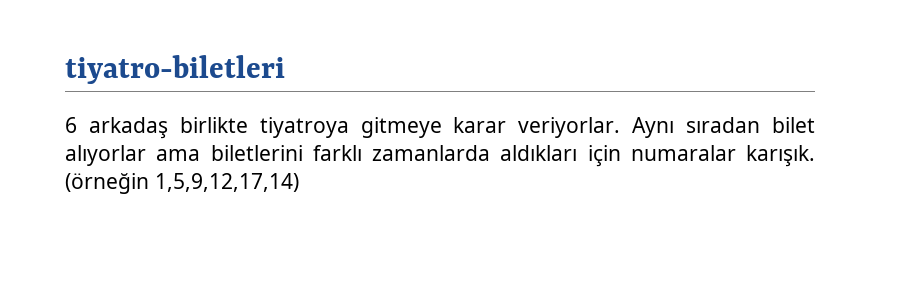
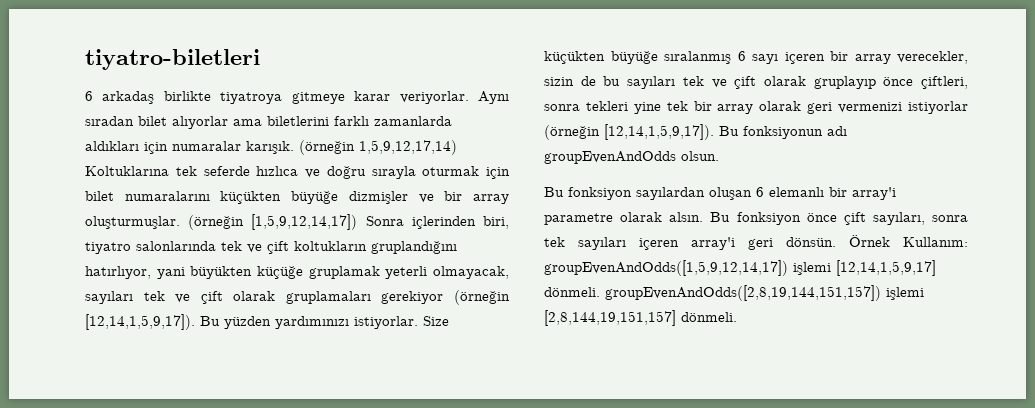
- (örneğin 1,5,9,12,17,14)
+ (örneğin 1,5,9,12,17,14) Koltuklarına tek seferde hızlıca ve doğru sırayla oturmak için bilet numaralarını küçükten büyüğe dizmişler ve bir array oluşturmuşlar. (örneğin [1,5,9,12,14,17]) Sonra içlerinden biri, tiyatro salonlarında tek ve çift koltukların gruplandığını hatırlıyor, yani büyükten küçüğe gruplamak yeterli olmayacak, sayıları tek ve çift olarak gruplamaları gerekiyor (örneğin [12,14,1,5,9,17]). Bu yüzden yardımınızı istiyorlar. Size küçükten büyüğe sıralanmış 6 sayı içeren bir array verecekler, sizin de bu sayıları tek ve çift olarak gruplayıp önce çiftleri, sonra tekleri yine tek bir array olarak geri vermenizi istiyorlar (örneğin [12,14,1,5,9,17]). Bu fonksiyonun adı groupEvenAndOdds olsun.
+ Bu fonksiyon sayılardan oluşan 6 elemanlı bir array'i parametre olarak alsın. Bu fonksiyon önce çift sayıları, sonra tek sayıları içeren array'i geri dönsün. Örnek Kullanım: groupEvenAndOdds([1,5,9,12,14,17]) işlemi [12,14,1,5,9,17] dönmeli. groupEvenAndOdds([2,8,19,144,151,157]) işlemi [2,8,144,19,151,157] dönmeli.

